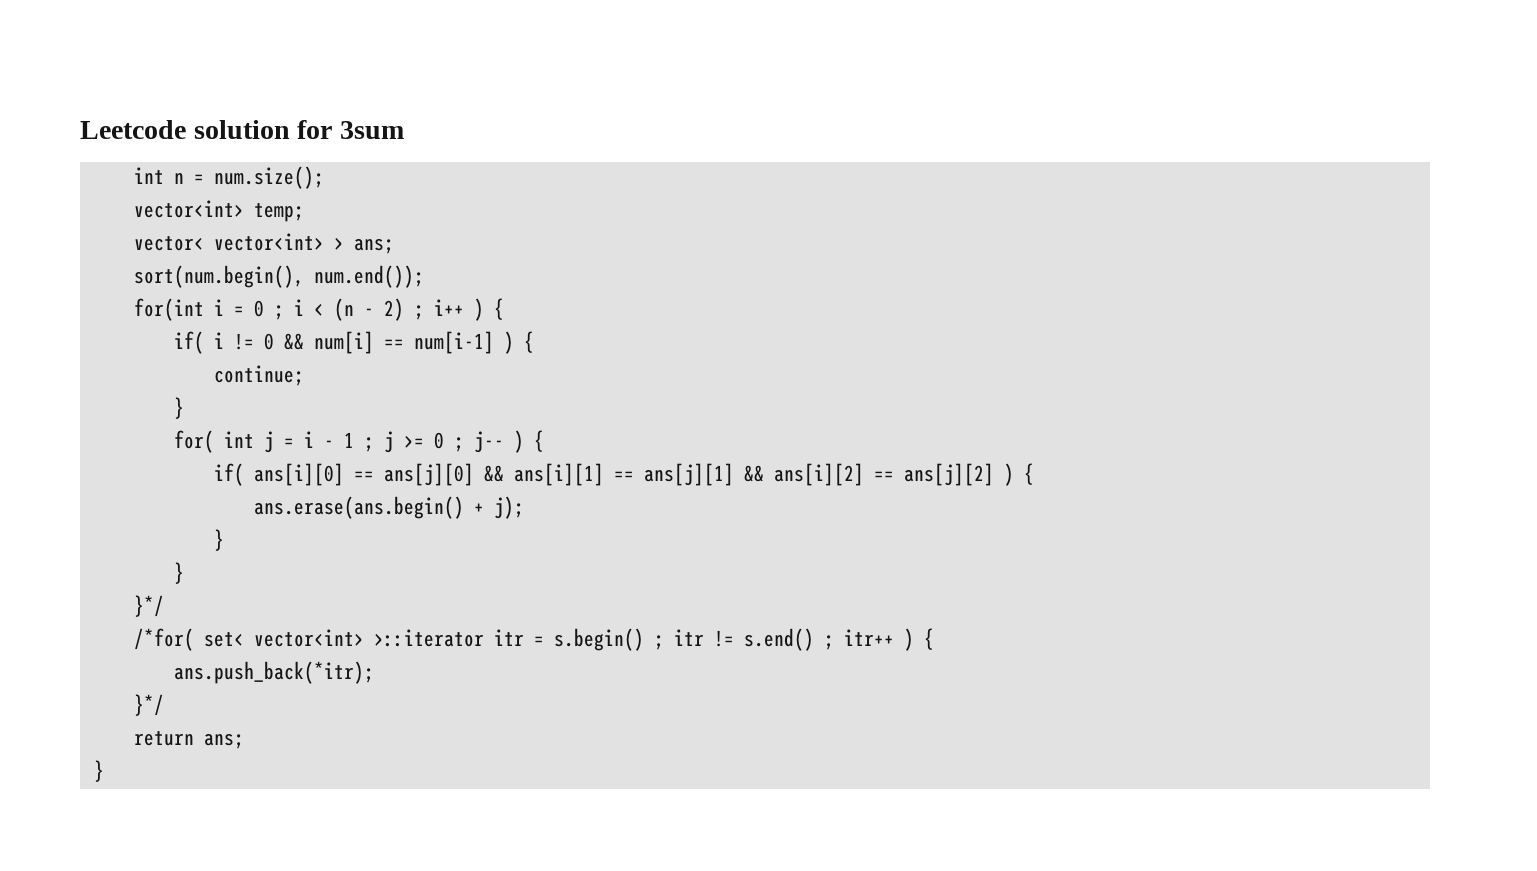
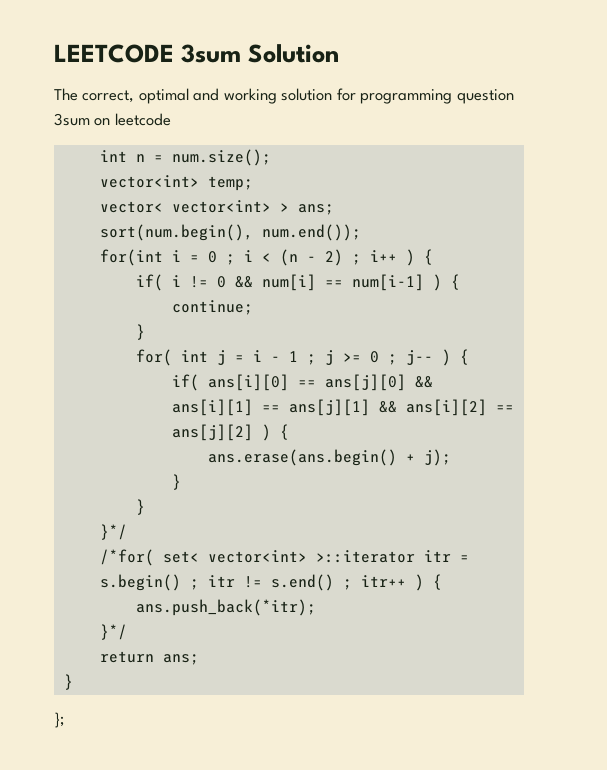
- Leetcode solution for 3sum
+ LEETCODE 3sum Solution
+ The correct, optimal and working solution for programming question 3sum on leetcode
+ };

